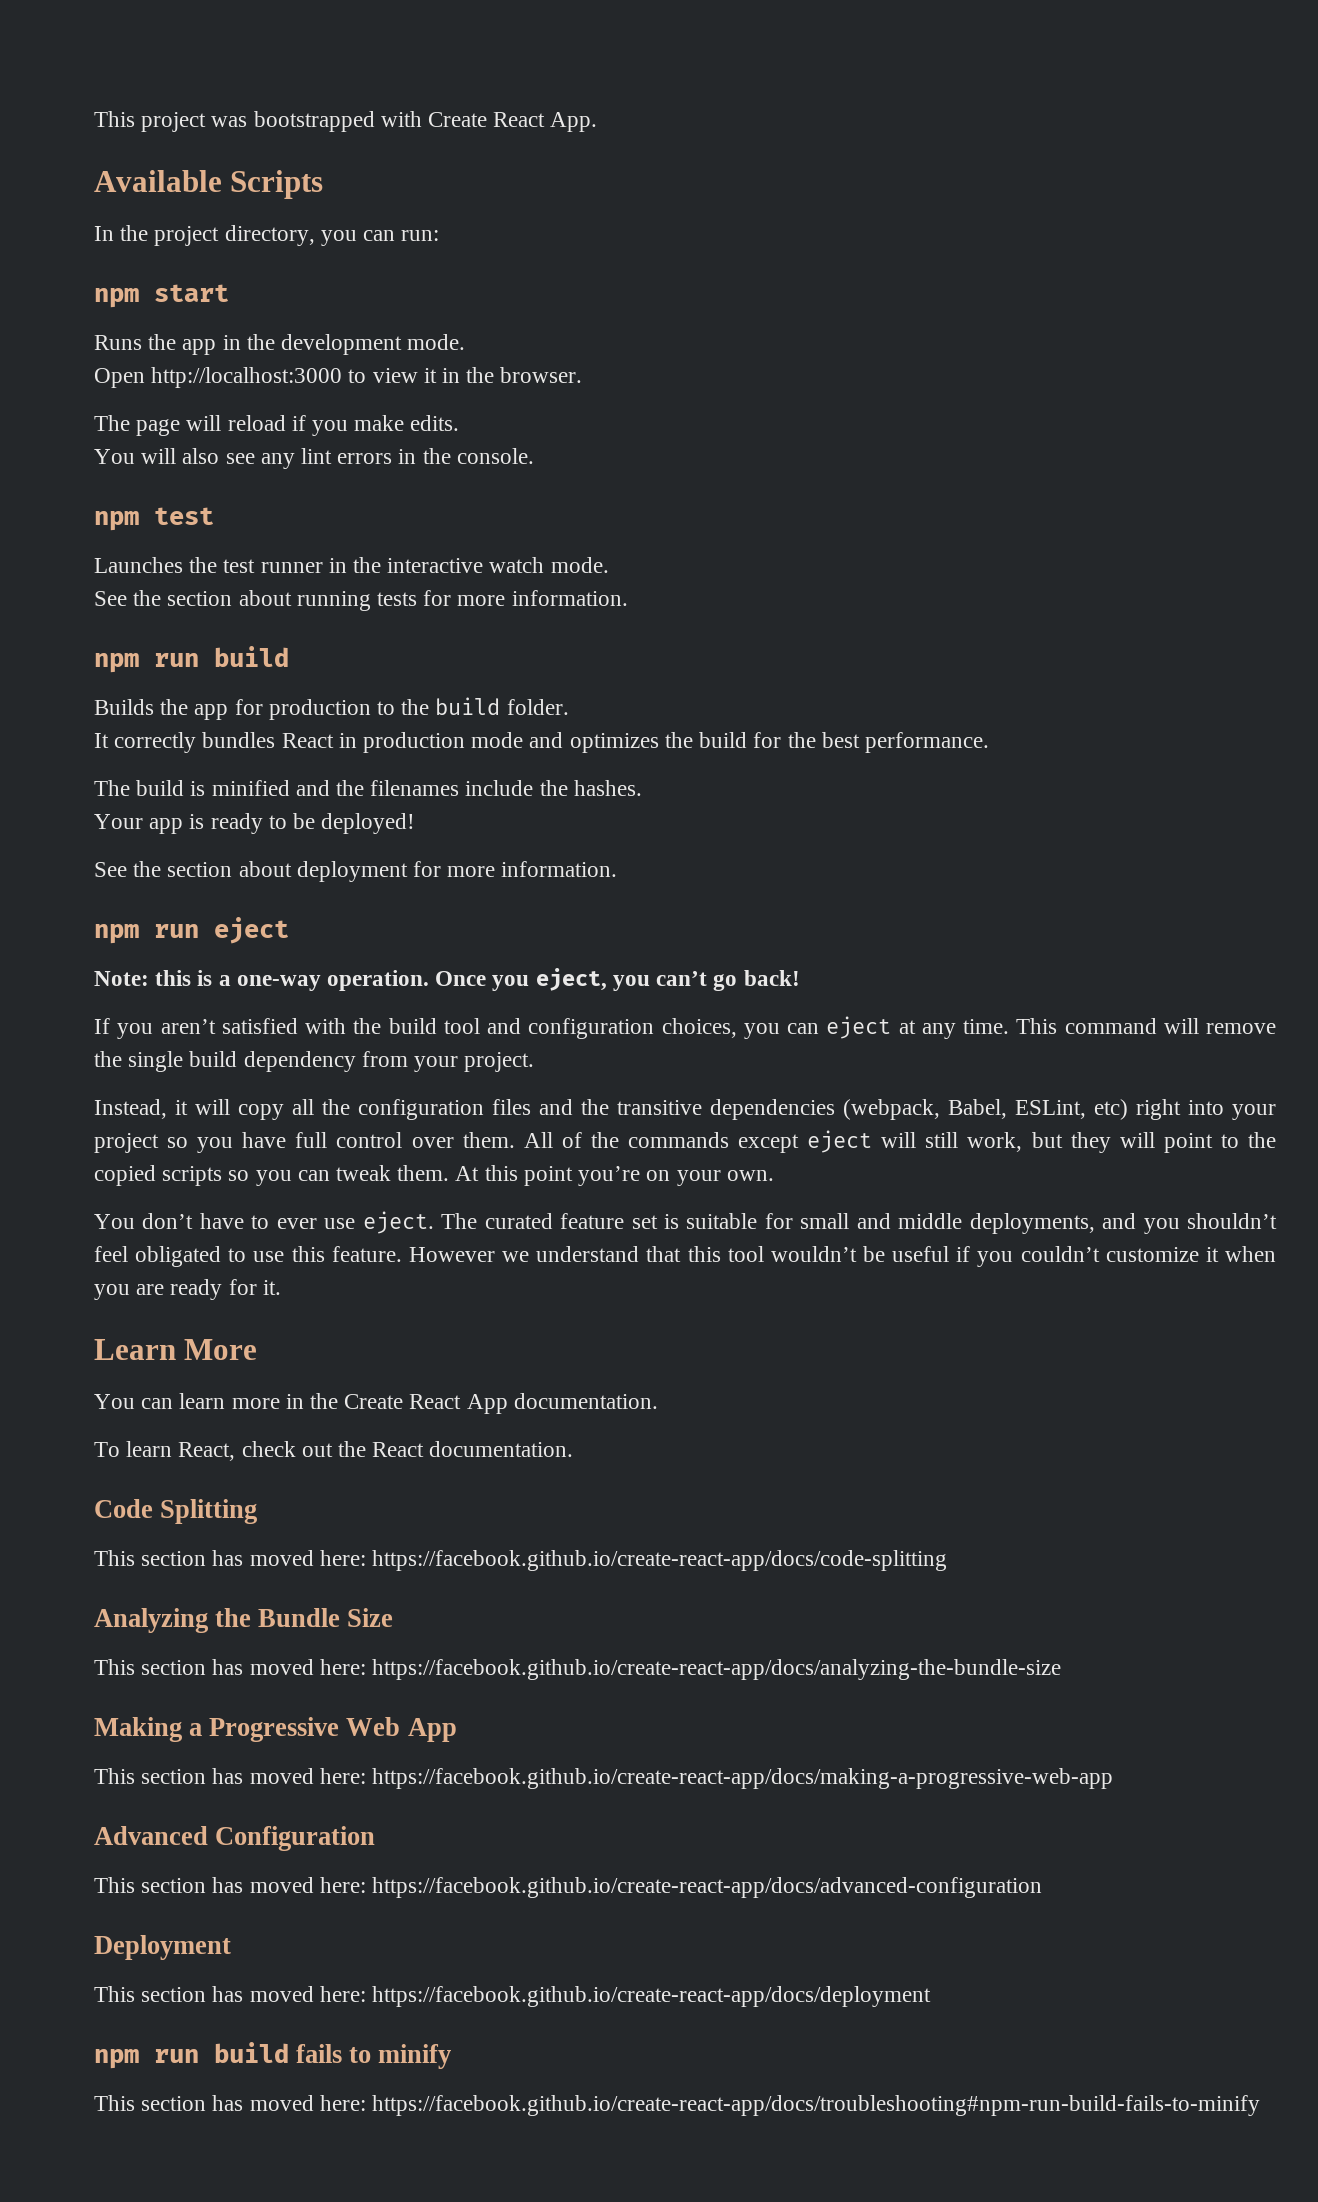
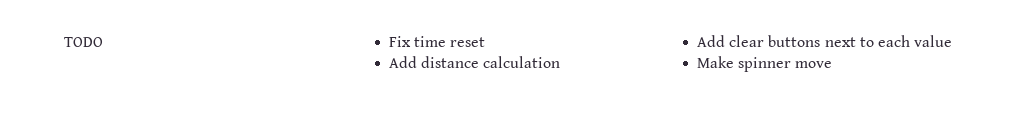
- This project was bootstrapped with Create React App.
- Available Scripts
- In the project directory, you can run:
- npm start
- Runs the app in the development mode.
- Open http://localhost:3000 to view it in the browser.
- The page will reload if you make edits.
- You will also see any lint errors in the console.
- npm test
- Launches the test runner in the interactive watch mode.
- See the section about running tests for more information.
- npm run build
- Builds the app for production to the build folder.
- It correctly bundles React in production mode and optimizes the build for the best performance.
- The build is minified and the filenames include the hashes.
- Your app is ready to be deployed!
- See the section about deployment for more information.
- npm run eject
- Note: this is a one-way operation. Once you eject, you can’t go back!
- If you aren’t satisfied with the build tool and configuration choices, you can eject at any time. This command will remove the single build dependency from your project.
- Instead, it will copy all the configuration files and the transitive dependencies (webpack, Babel, ESLint, etc) right into your project so you have full control over them. All of the commands except eject will still work, but they will point to the copied scripts so you can tweak them. At this point you’re on your own.
- You don’t have to ever use eject. The curated feature set is suitable for small and middle deployments, and you shouldn’t feel obligated to use this feature. However we understand that this tool wouldn’t be useful if you couldn’t customize it when you are ready for it.
- Learn More
- You can learn more in the Create React App documentation.
- To learn React, check out the React documentation.
- Code Splitting
- This section has moved here: https://facebook.github.io/create-react-app/docs/code-splitting
- Analyzing the Bundle Size
- This section has moved here: https://facebook.github.io/create-react-app/docs/analyzing-the-bundle-size
- Making a Progressive Web App
- This section has moved here: https://facebook.github.io/create-react-app/docs/making-a-progressive-web-app
- Advanced Configuration
- This section has moved here: https://facebook.github.io/create-react-app/docs/advanced-configuration
- Deployment
- This section has moved here: https://facebook.github.io/create-react-app/docs/deployment
- npm run build fails to minify
- This section has moved here: https://facebook.github.io/create-react-app/docs/troubleshooting#npm-run-build-fails-to-minify
+ TODO
+ Fix time reset
+ Add distance calculation
+ Add clear buttons next to each value
+ Make spinner move

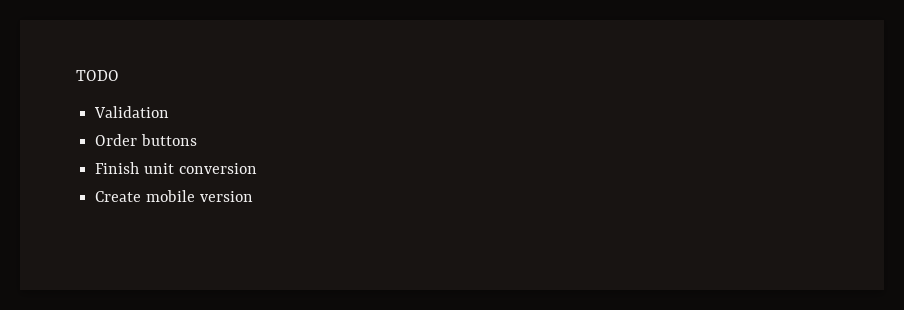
- Fix time reset
- Add distance calculation
- Add clear buttons next to each value
- Make spinner move
+ Validation
+ Order buttons
+ Finish unit conversion
+ Create mobile version

